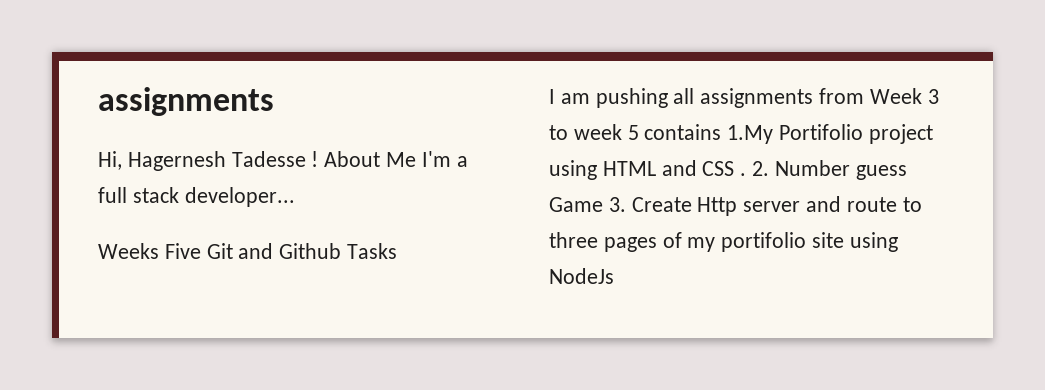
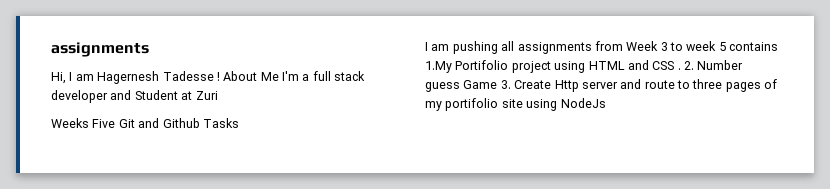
- Hi, Hagernesh Tadesse !
+ Hi, I am Hagernesh Tadesse !
- About Me I'm a full stack developer...
+ About Me I'm a full stack developer and Student at Zuri

